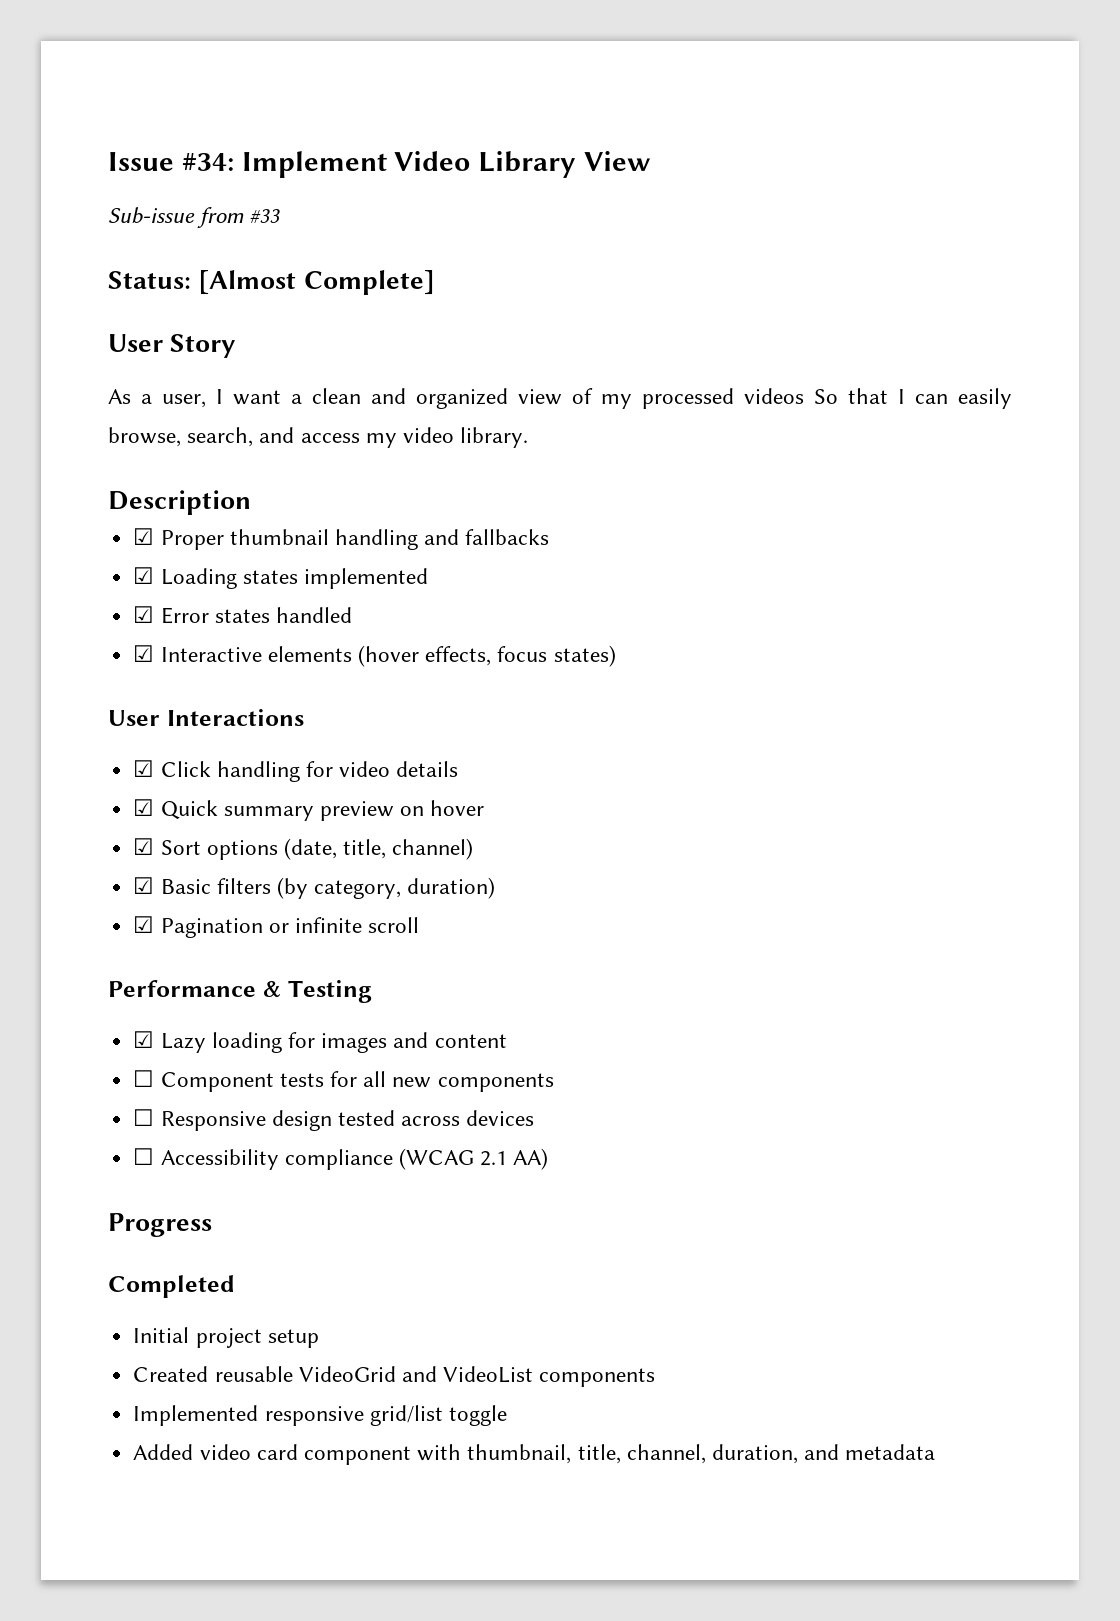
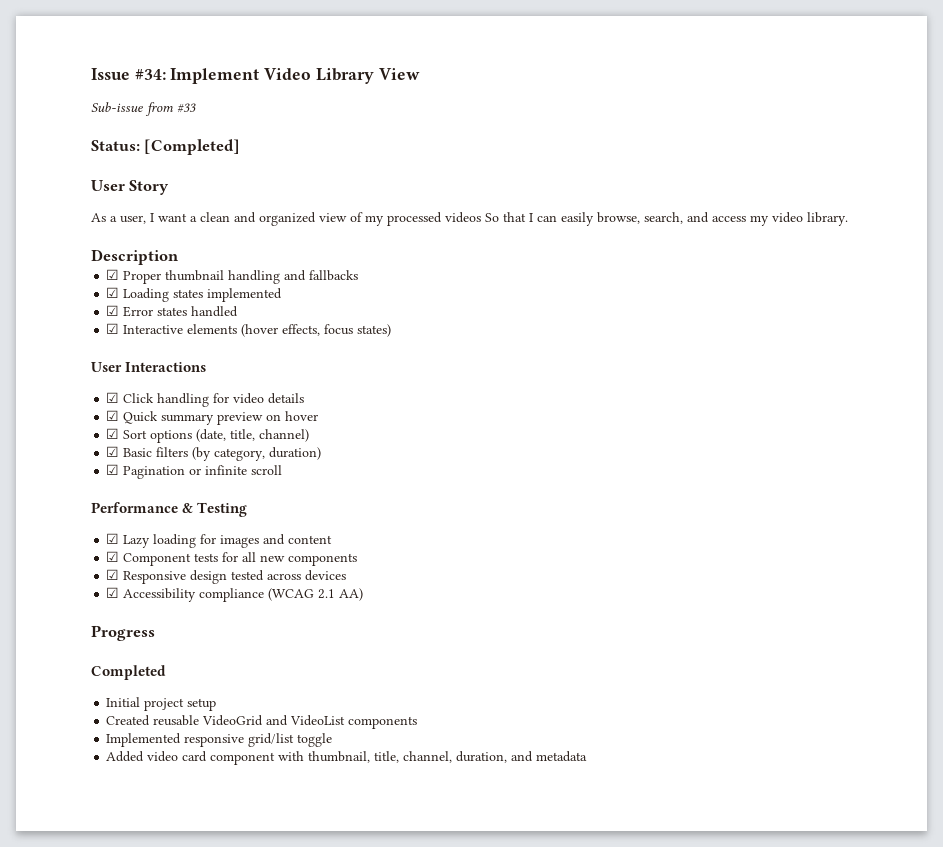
- Status: [Almost Complete]
+ Status: [Completed]
- ☐ Component tests for all new components
+ ☑ Component tests for all new components
- ☐ Responsive design tested across devices
+ ☑ Responsive design tested across devices
- ☐ Accessibility compliance (WCAG 2.1 AA)
+ ☑ Accessibility compliance (WCAG 2.1 AA)

